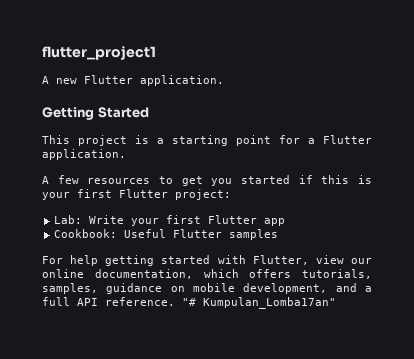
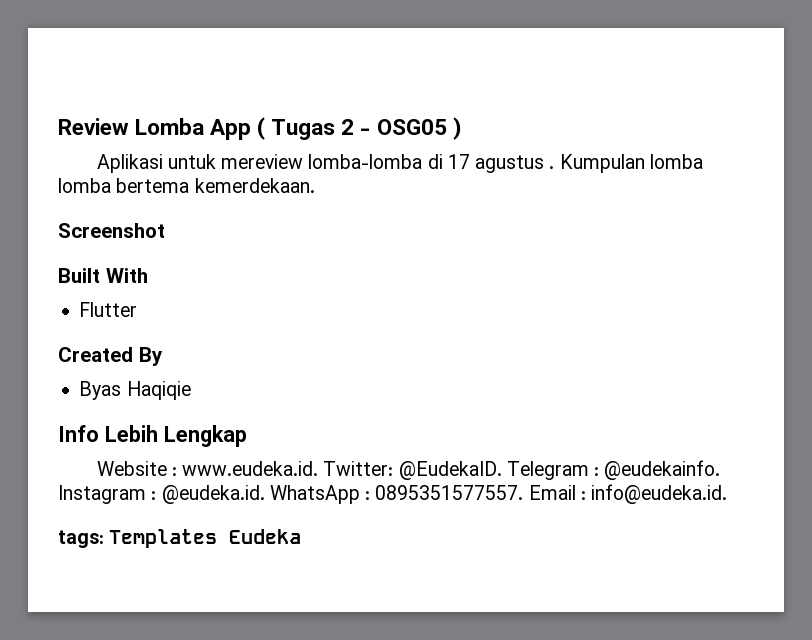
- flutter_project1
- A new Flutter application.
- Getting Started
- This project is a starting point for a Flutter application.
- A few resources to get you started if this is your first Flutter project:
- Lab: Write your first Flutter app
- Cookbook: Useful Flutter samples
- For help getting started with Flutter, view our online documentation, which offers tutorials, samples, guidance on mobile development, and a full API reference. "# Kumpulan_Lomba17an"
+ Review Lomba App ( Tugas 2 - OSG05 )
+ Aplikasi untuk mereview lomba-lomba di 17 agustus . Kumpulan lomba lomba bertema kemerdekaan.
+ Screenshot
+ Built With
+ Flutter
+ Created By
+ Byas Haqiqie
+ Info Lebih Lengkap
+ Website : www.eudeka.id. Twitter: @EudekaID. Telegram : @eudekainfo. Instagram : @eudeka.id. WhatsApp : 0895351577557. Email : info@eudeka.id.
+ tags: Templates Eudeka

